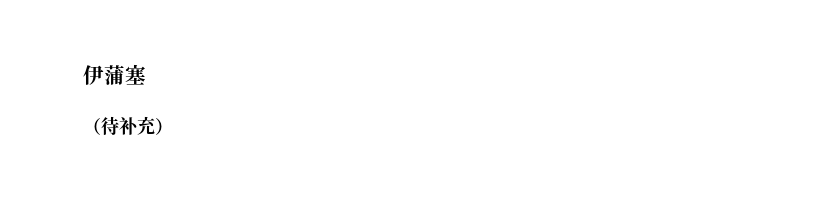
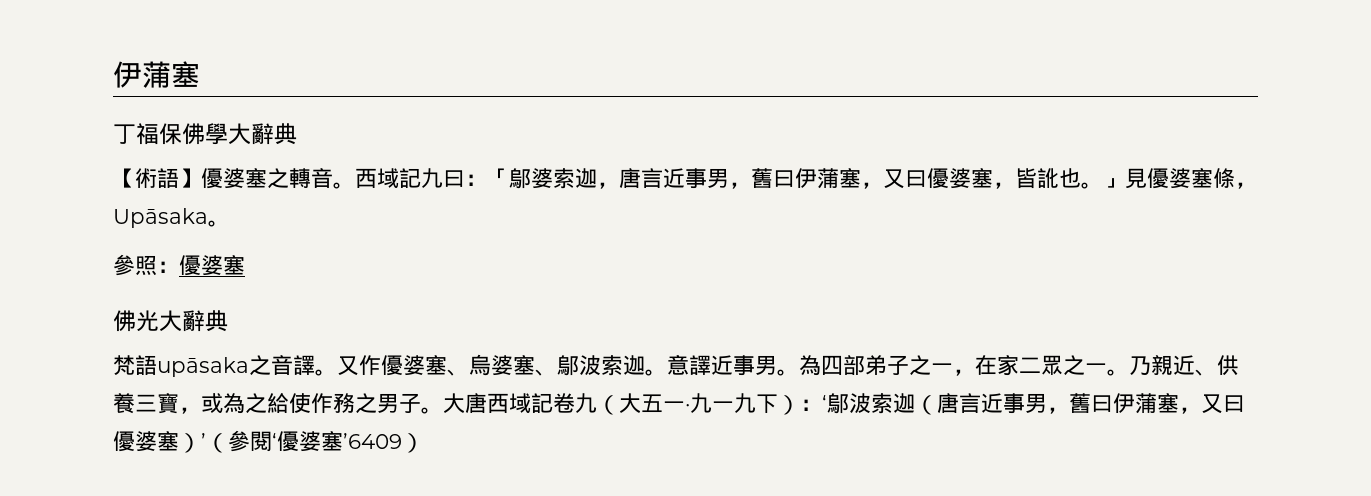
- （待补充）
+ 丁福保佛學大辭典
+ 【術語】優婆塞之轉音。西域記九曰：「鄔婆索迦，唐言近事男，舊曰伊蒲塞，又曰優婆塞，皆訛也。」見優婆塞條，Upāsaka。
+ 參照：優婆塞
+ 佛光大辭典
+ 梵語upāsaka之音譯。又作優婆塞、烏婆塞、鄔波索迦。意譯近事男。為四部弟子之一，在家二眾之一。乃親近、供養三寶，或為之給使作務之男子。大唐西域記卷九（大五一·九一九下）：‘鄔波索迦（唐言近事男，舊曰伊蒲塞，又曰優婆塞）’（參閱‘優婆塞’6409）

